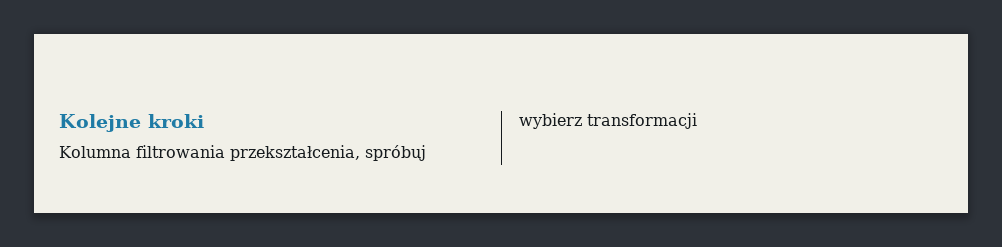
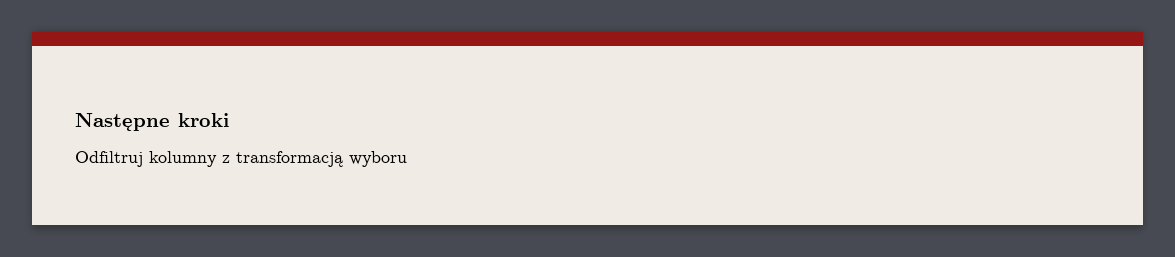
- Kolejne kroki
+ Następne kroki
- Kolumna filtrowania przekształcenia, spróbuj wybierz transformacji
+ Odfiltruj kolumny z transformacją wyboru

